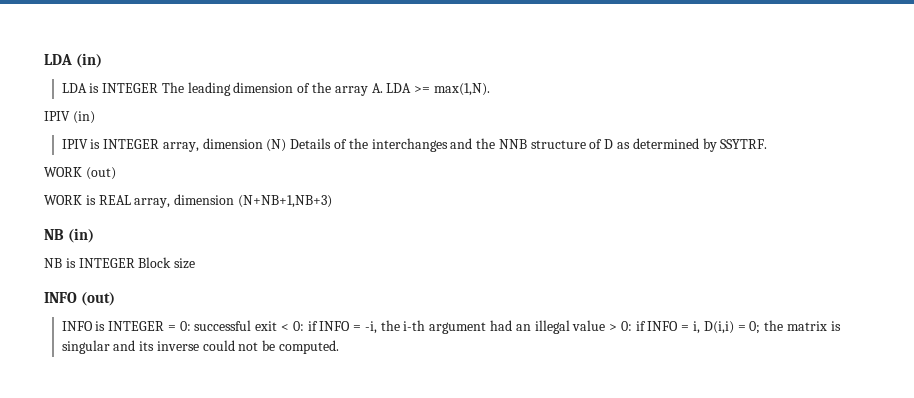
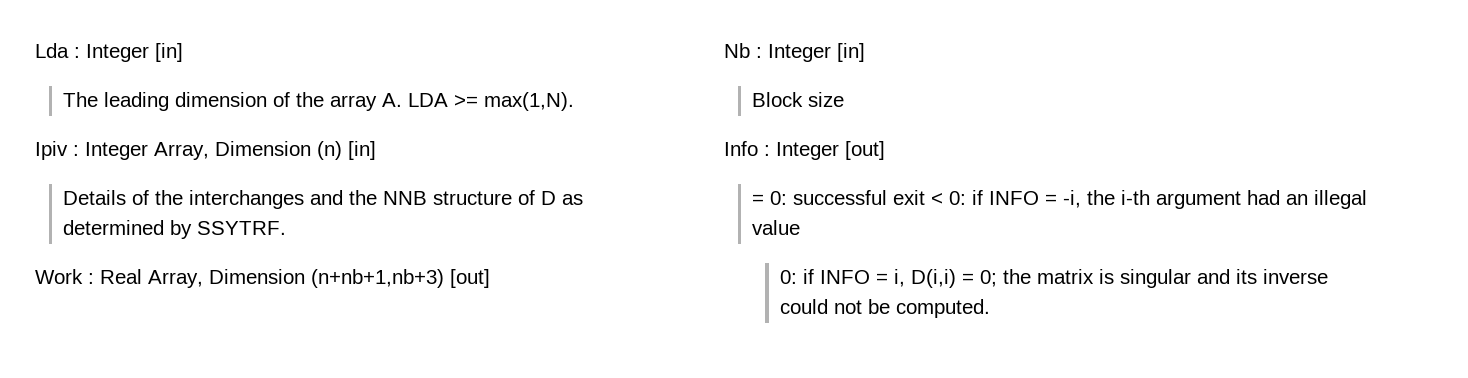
- LDA (in)
- LDA is INTEGER The leading dimension of the array A. LDA >= max(1,N).
+ Lda : Integer [in]
+ The leading dimension of the array A. LDA >= max(1,N).
- IPIV (in)
- IPIV is INTEGER array, dimension (N) Details of the interchanges and the NNB structure of D as determined by SSYTRF.
+ Ipiv : Integer Array, Dimension (n) [in]
+ Details of the interchanges and the NNB structure of D as determined by SSYTRF.
- WORK (out)
- WORK is REAL array, dimension (N+NB+1,NB+3)
- NB (in)
- NB is INTEGER Block size
- INFO (out)
- INFO is INTEGER = 0: successful exit < 0: if INFO = -i, the i-th argument had an illegal value > 0: if INFO = i, D(i,i) = 0; the matrix is singular and its inverse could not be computed.
+ Work : Real Array, Dimension (n+nb+1,nb+3) [out]
+ Nb : Integer [in]
+ Block size
+ Info : Integer [out]
+ = 0: successful exit < 0: if INFO = -i, the i-th argument had an illegal value
+ 0: if INFO = i, D(i,i) = 0; the matrix is singular and its inverse could not be computed.

